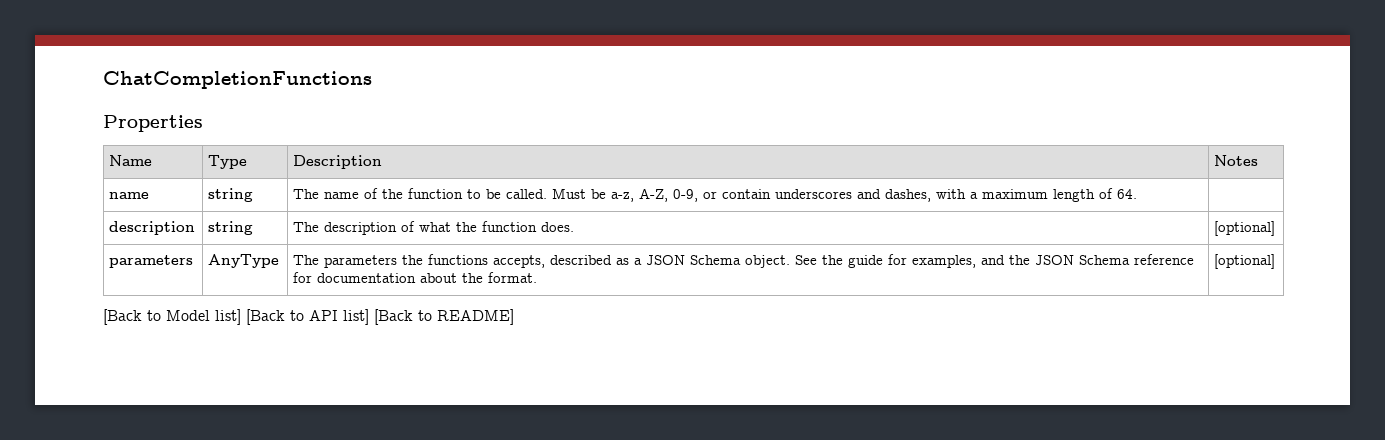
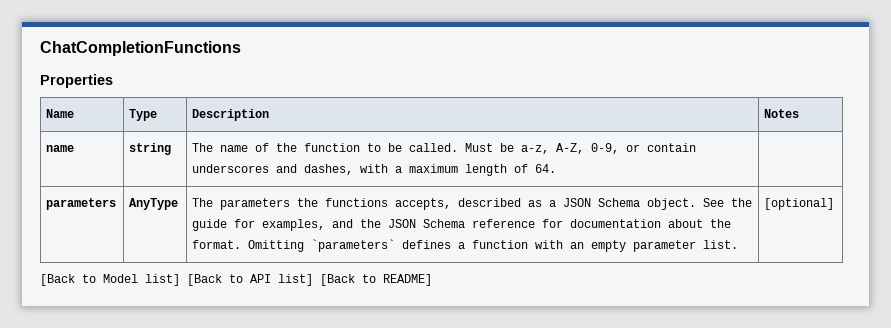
- description | string | The description of what the function does. | [optional]
- parameters | AnyType | The parameters the functions accepts, described as a JSON Schema object. See the guide for examples, and the JSON Schema reference for documentation about the format. | [optional]
+ parameters | AnyType | The parameters the functions accepts, described as a JSON Schema object. See the guide for examples, and the JSON Schema reference for documentation about the format. Omitting `parameters` defines a function with an empty parameter list. | [optional]

